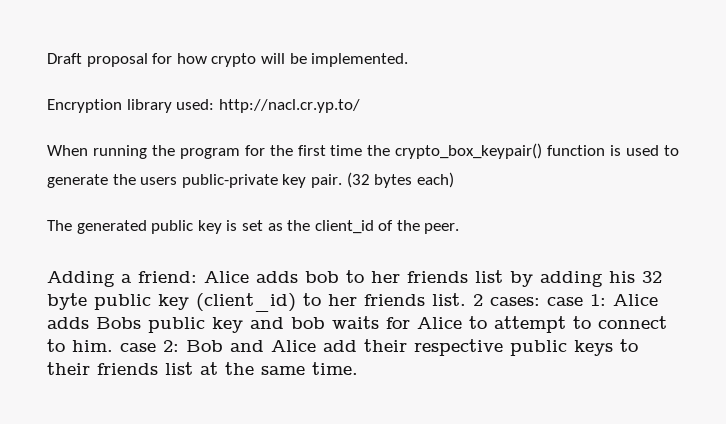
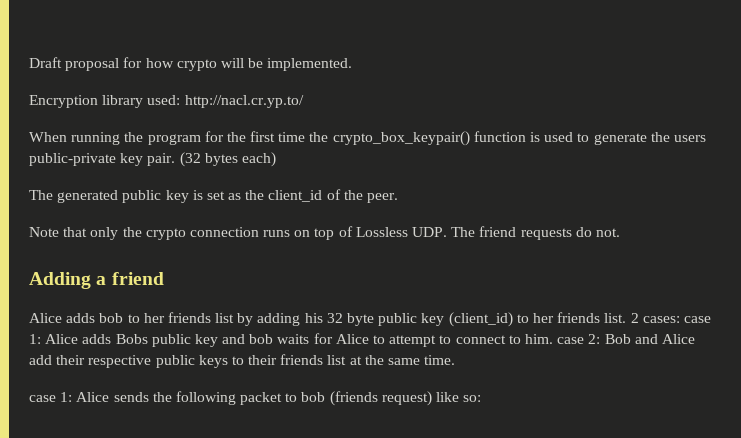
+ Note that only the crypto connection runs on top of Lossless UDP. The friend requests do not.
- Adding a friend: Alice adds bob to her friends list by adding his 32 byte public key (client_id) to her friends list.
+ Adding a friend
+ Alice adds bob to her friends list by adding his 32 byte public key (client_id) to her friends list.
+ case 1: Alice sends the following packet to bob (friends request) like so:

